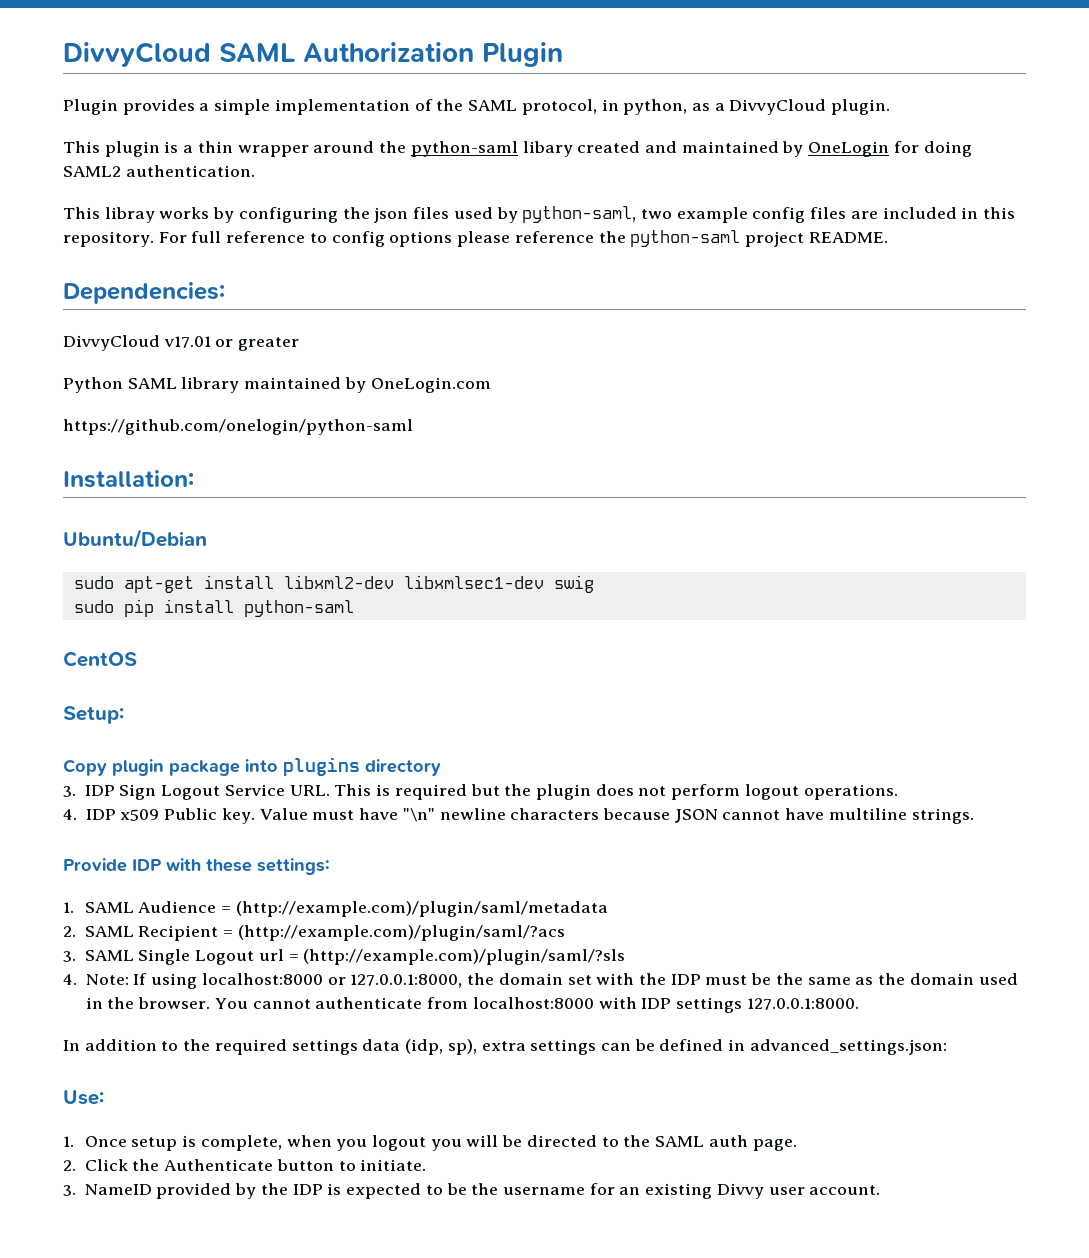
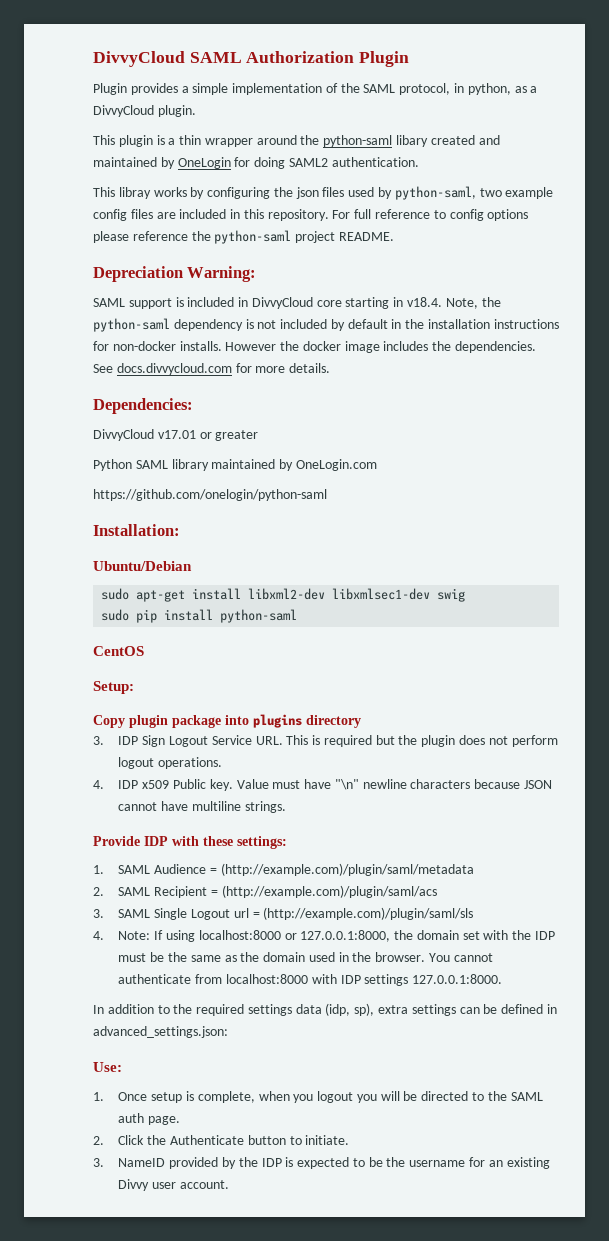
+ Depreciation Warning:
+ SAML support is included in DivvyCloud core starting in v18.4. Note, the python-saml dependency is not included by default in the installation instructions for non-docker installs. However the docker image includes the dependencies. See docs.divvycloud.com for more details.
- 2. SAML Recipient = (http://example.com)/plugin/saml/?acs
+ 2. SAML Recipient = (http://example.com)/plugin/saml/acs
- 3. SAML Single Logout url = (http://example.com)/plugin/saml/?sls
+ 3. SAML Single Logout url = (http://example.com)/plugin/saml/sls

